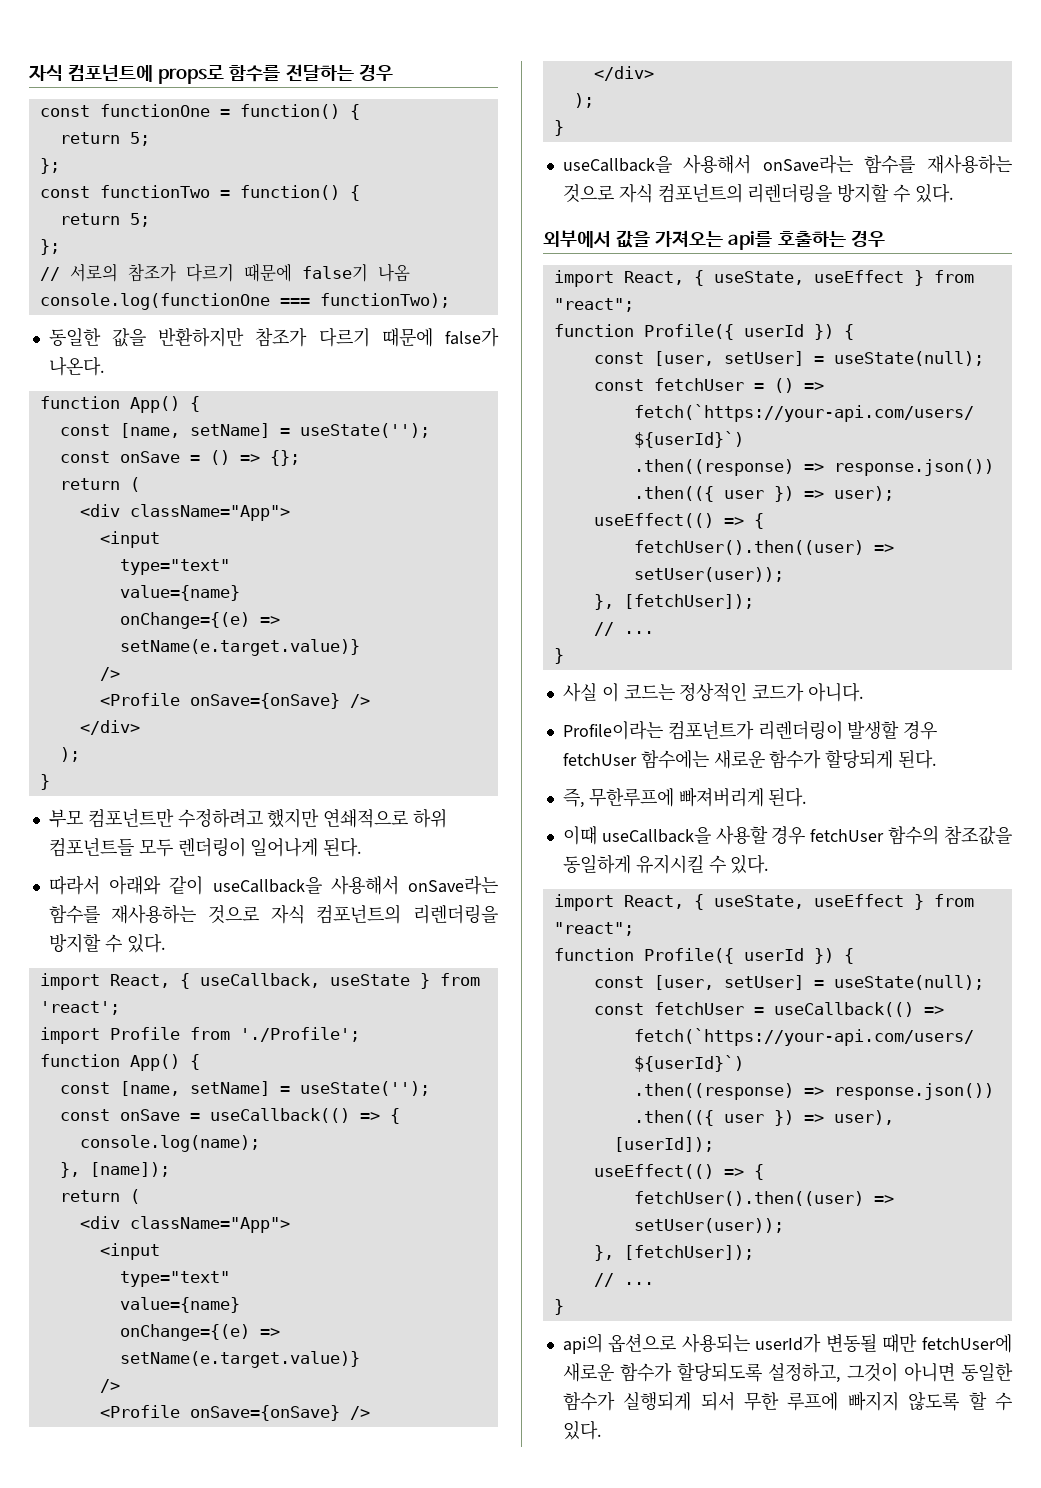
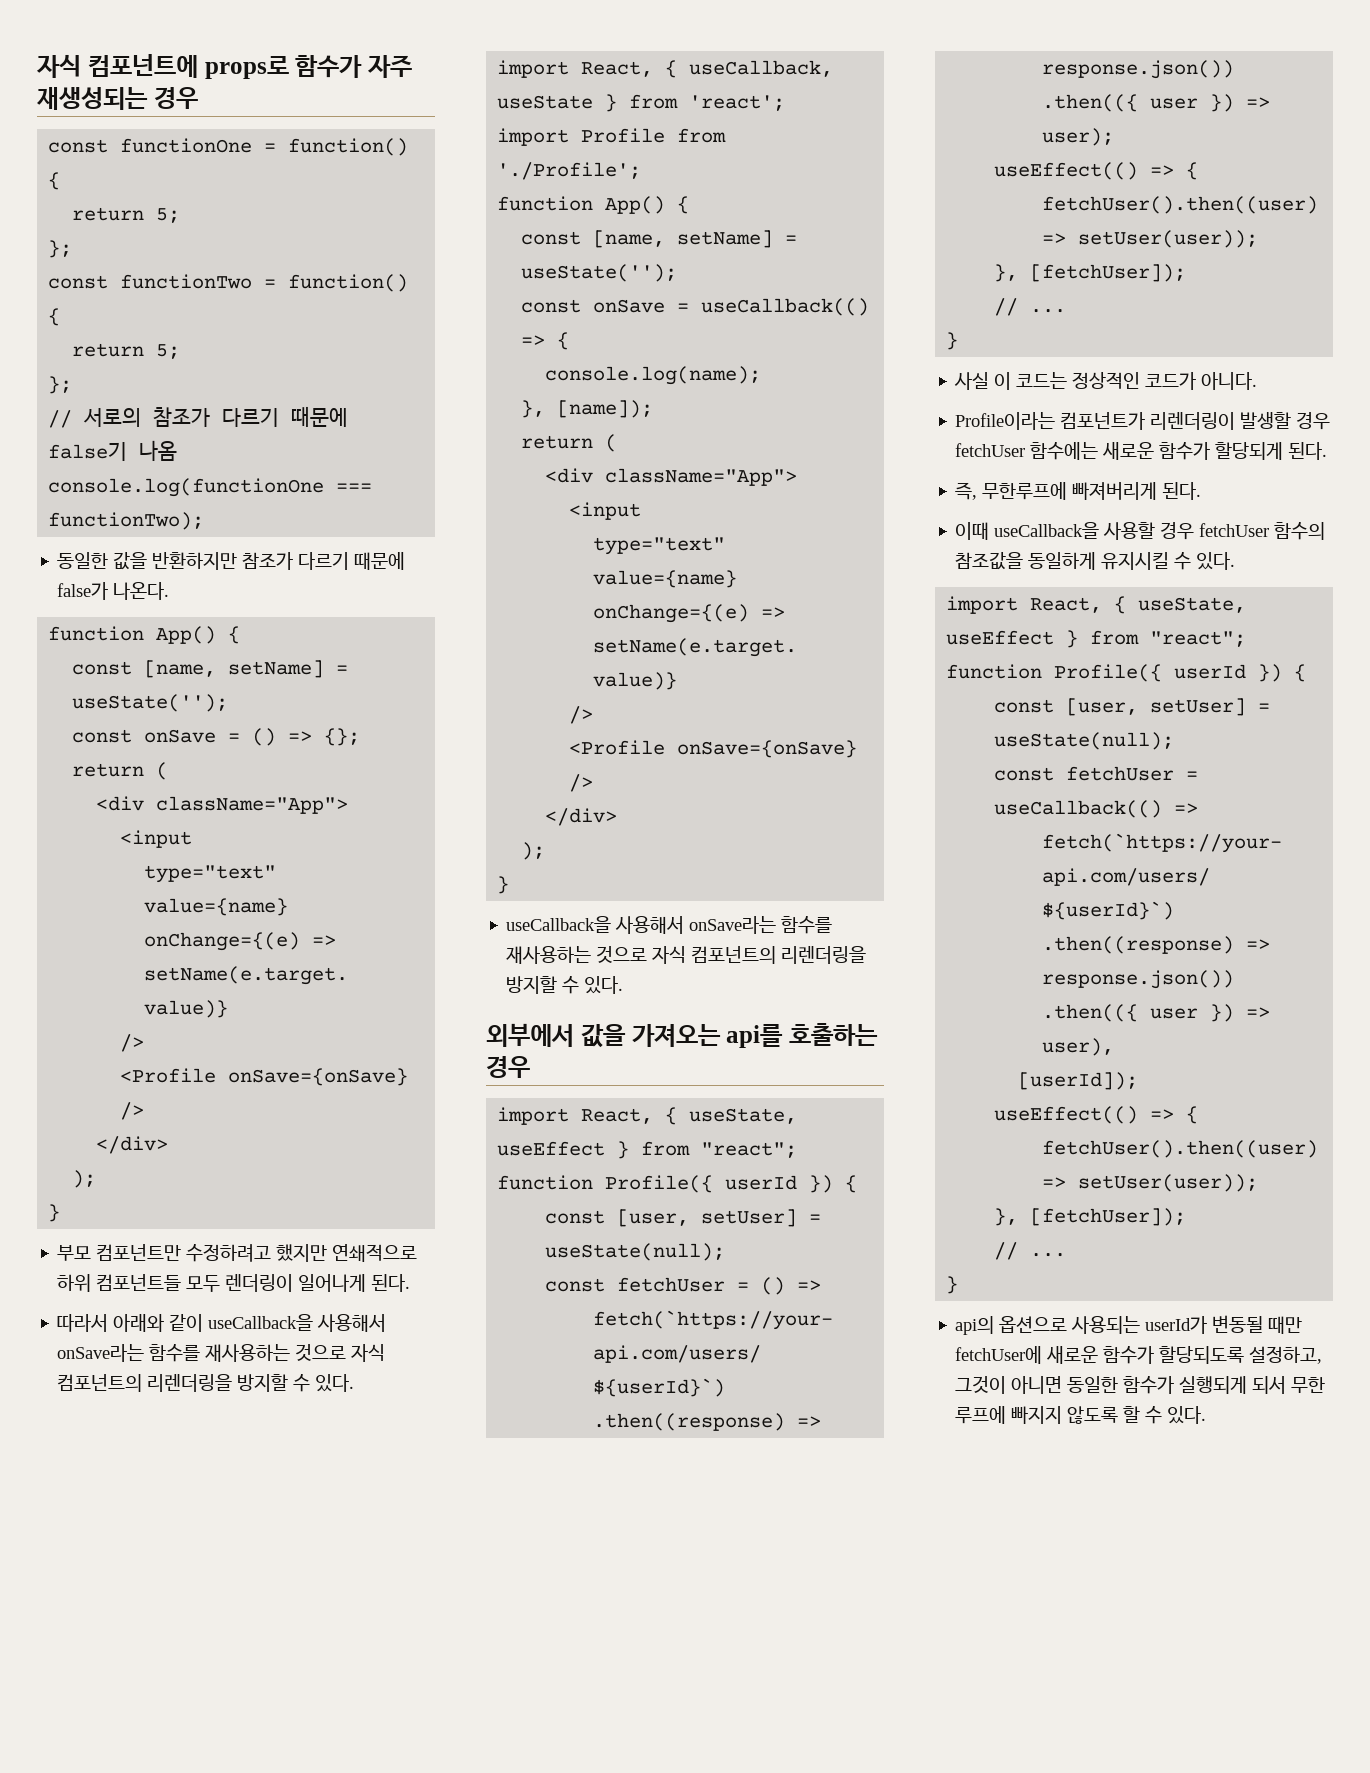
- 자식 컴포넌트에 props로 함수를 전달하는 경우
+ 자식 컴포넌트에 props로 함수가 자주 재생성되는 경우

